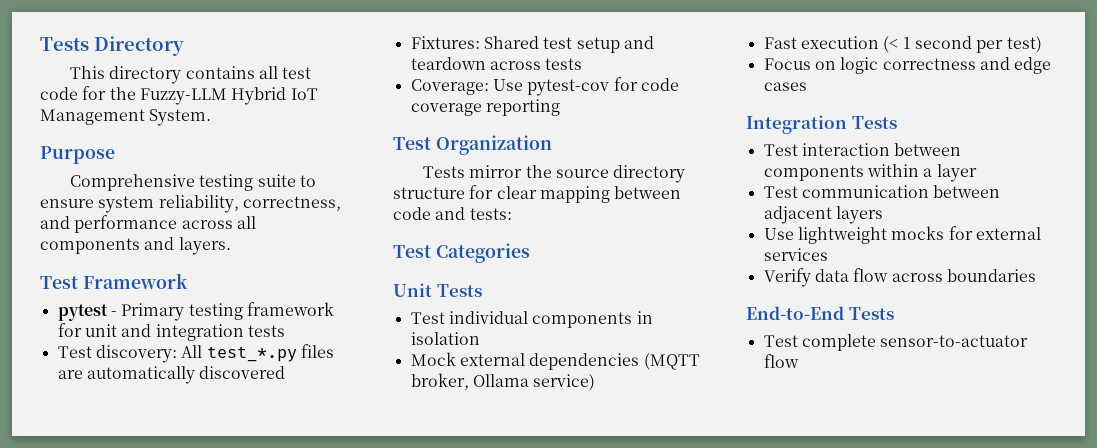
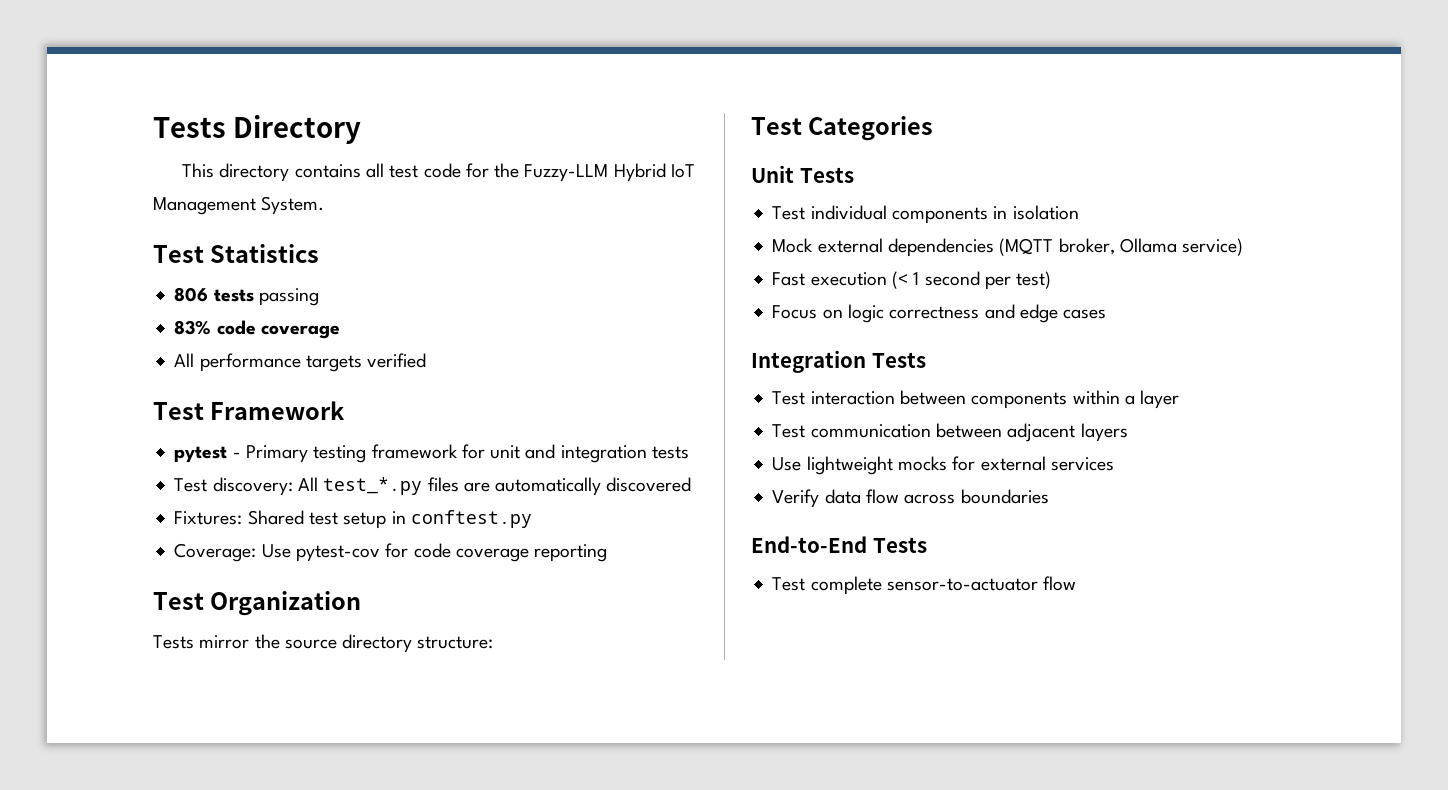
- Purpose
- Comprehensive testing suite to ensure system reliability, correctness, and performance across all components and layers.
+ Test Statistics
+ 806 tests passing
+ 83% code coverage
+ All performance targets verified
- Fixtures: Shared test setup and teardown across tests
+ Fixtures: Shared test setup in conftest.py
- Tests mirror the source directory structure for clear mapping between code and tests:
+ Tests mirror the source directory structure:

